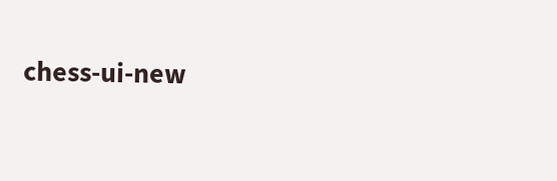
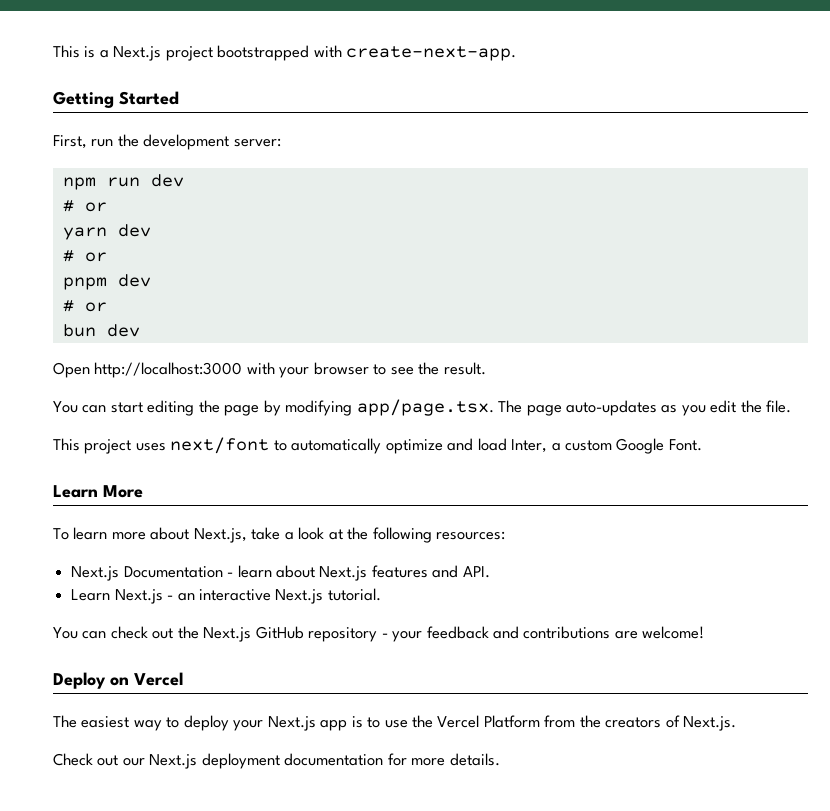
- chess-ui-new
+ This is a Next.js project bootstrapped with create-next-app.
+ Getting Started
+ First, run the development server:
+ npm run dev
+ # or
+ yarn dev
+ # or
+ pnpm dev
+ # or
+ bun dev
+ Open http://localhost:3000 with your browser to see the result.
+ You can start editing the page by modifying app/page.tsx. The page auto-updates as you edit the file.
+ This project uses next/font to automatically optimize and load Inter, a custom Google Font.
+ Learn More
+ To learn more about Next.js, take a look at the following resources:
+ Next.js Documentation - learn about Next.js features and API.
+ Learn Next.js - an interactive Next.js tutorial.
+ You can check out the Next.js GitHub repository - your feedback and contributions are welcome!
+ Deploy on Vercel
+ The easiest way to deploy your Next.js app is to use the Vercel Platform from the creators of Next.js.
+ Check out our Next.js deployment documentation for more details.

